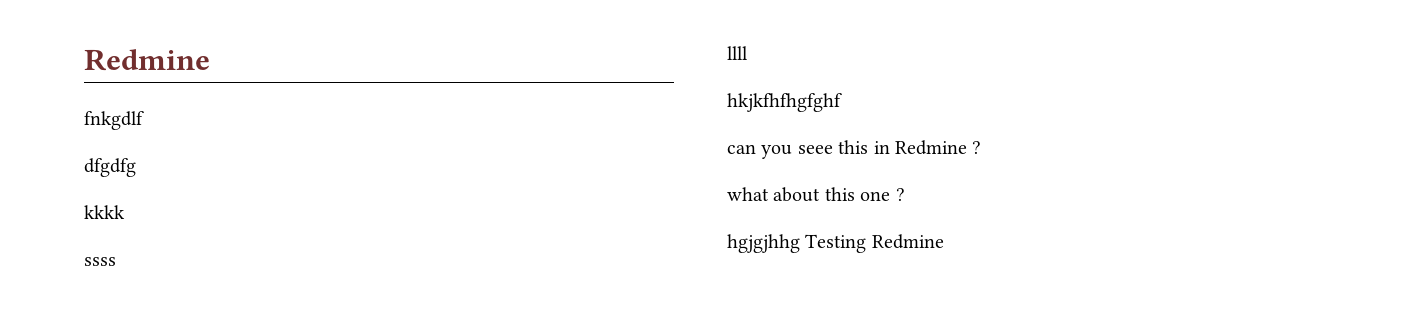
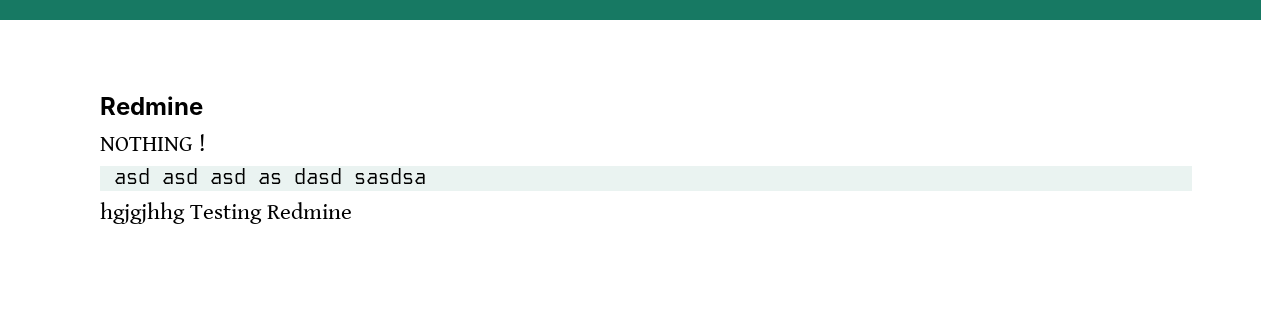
- fnkgdlf
- dfgdfg
- kkkk
- ssss
- llll
- hkjkfhfhgfghf
- can you seee this in Redmine ?
- what about this one ?
+ NOTHING !
+ asd asd asd as dasd sasdsa

